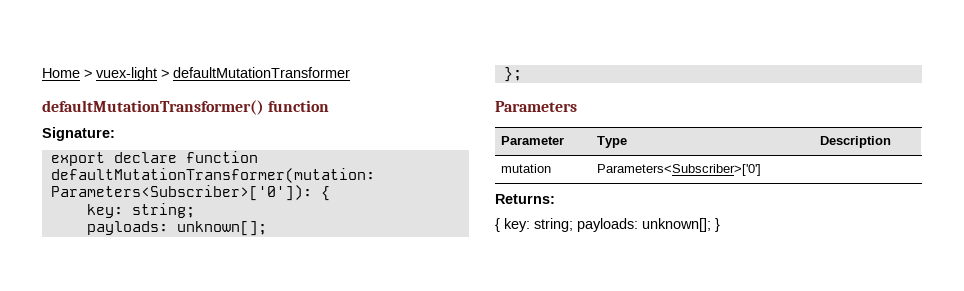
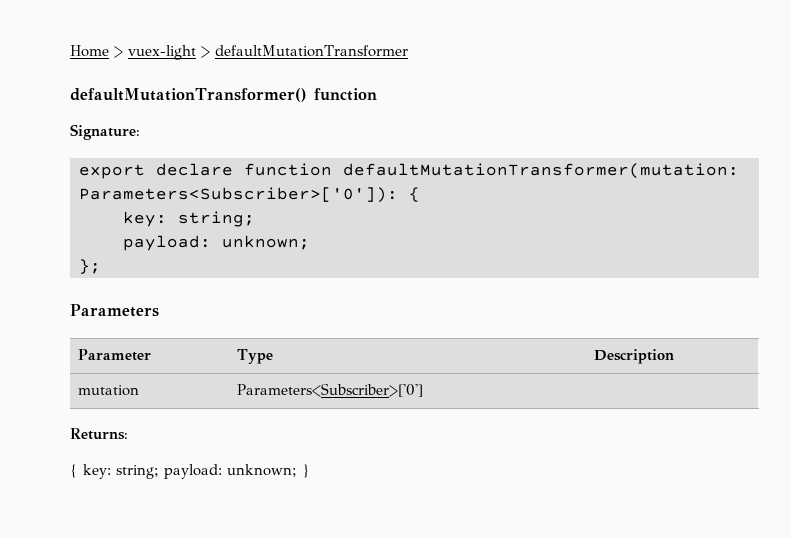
  export declare function defaultMutationTransformer(mutation: Parameters<Subscriber>['0']): {
  key: string;
- payloads: unknown[];
+ payload: unknown;
- { key: string; payloads: unknown[]; }
+ { key: string; payload: unknown; }

